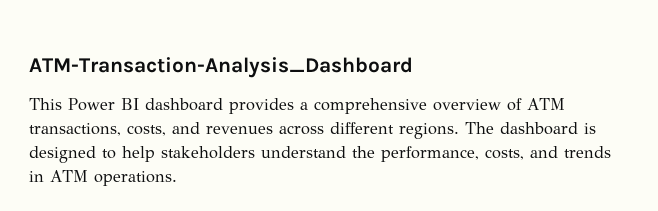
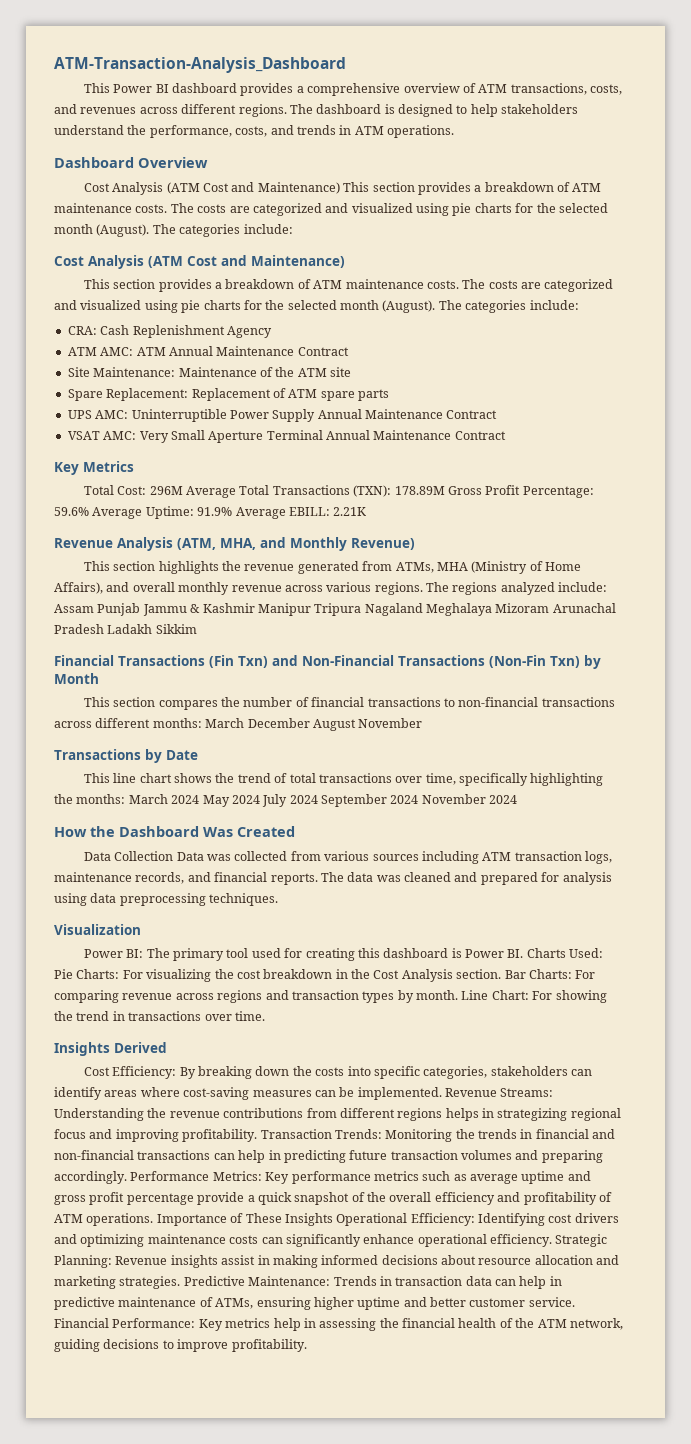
+ Dashboard Overview
+ Cost Analysis (ATM Cost and Maintenance) This section provides a breakdown of ATM maintenance costs. The costs are categorized and visualized using pie charts for the selected month (August). The categories include:
+ Cost Analysis (ATM Cost and Maintenance)
+ This section provides a breakdown of ATM maintenance costs. The costs are categorized and visualized using pie charts for the selected month (August). The categories include:
+ CRA: Cash Replenishment Agency
+ ATM AMC: ATM Annual Maintenance Contract
+ Site Maintenance: Maintenance of the ATM site
+ Spare Replacement: Replacement of ATM spare parts
+ UPS AMC: Uninterruptible Power Supply Annual Maintenance Contract
+ VSAT AMC: Very Small Aperture Terminal Annual Maintenance Contract
+ Key Metrics
+ Total Cost: 296M Average Total Transactions (TXN): 178.89M Gross Profit Percentage: 59.6% Average Uptime: 91.9% Average EBILL: 2.21K
+ Revenue Analysis (ATM, MHA, and Monthly Revenue)
+ This section highlights the revenue generated from ATMs, MHA (Ministry of Home Affairs), and overall monthly revenue across various regions. The regions analyzed include: Assam Punjab Jammu & Kashmir Manipur Tripura Nagaland Meghalaya Mizoram Arunachal Pradesh Ladakh Sikkim
+ Financial Transactions (Fin Txn) and Non-Financial Transactions (Non-Fin Txn) by Month
+ This section compares the number of financial transactions to non-financial transactions across different months: March December August November
+ Transactions by Date
+ This line chart shows the trend of total transactions over time, specifically highlighting the months: March 2024 May 2024 July 2024 September 2024 November 2024
+ How the Dashboard Was Created
+ Data Collection Data was collected from various sources including ATM transaction logs, maintenance records, and financial reports. The data was cleaned and prepared for analysis using data preprocessing techniques.
+ Visualization
+ Power BI: The primary tool used for creating this dashboard is Power BI. Charts Used: Pie Charts: For visualizing the cost breakdown in the Cost Analysis section. Bar Charts: For comparing revenue across regions and transaction types by month. Line Chart: For showing the trend in transactions over time.
+ Insights Derived
+ Cost Efficiency: By breaking down the costs into specific categories, stakeholders can identify areas where cost-saving measures can be implemented. Revenue Streams: Understanding the revenue contributions from different regions helps in strategizing regional focus and improving profitability. Transaction Trends: Monitoring the trends in financial and non-financial transactions can help in predicting future transaction volumes and preparing accordingly. Performance Metrics: Key performance metrics such as average uptime and gross profit percentage provide a quick snapshot of the overall efficiency and profitability of ATM operations. Importance of These Insights Operational Efficiency: Identifying cost drivers and optimizing maintenance costs can significantly enhance operational efficiency. Strategic Planning: Revenue insights assist in making informed decisions about resource allocation and marketing strategies. Predictive Maintenance: Trends in transaction data can help in predictive maintenance of ATMs, ensuring higher uptime and better customer service. Financial Performance: Key metrics help in assessing the financial health of the ATM network, guiding decisions to improve profitability.

